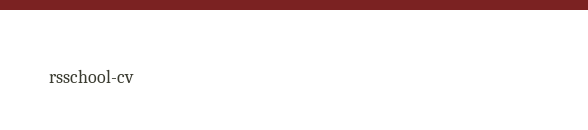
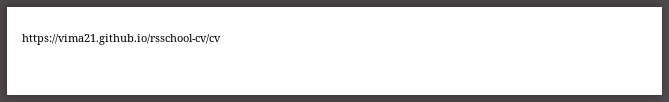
- rsschool-cv
+ https://vima21.github.io/rsschool-cv/cv

